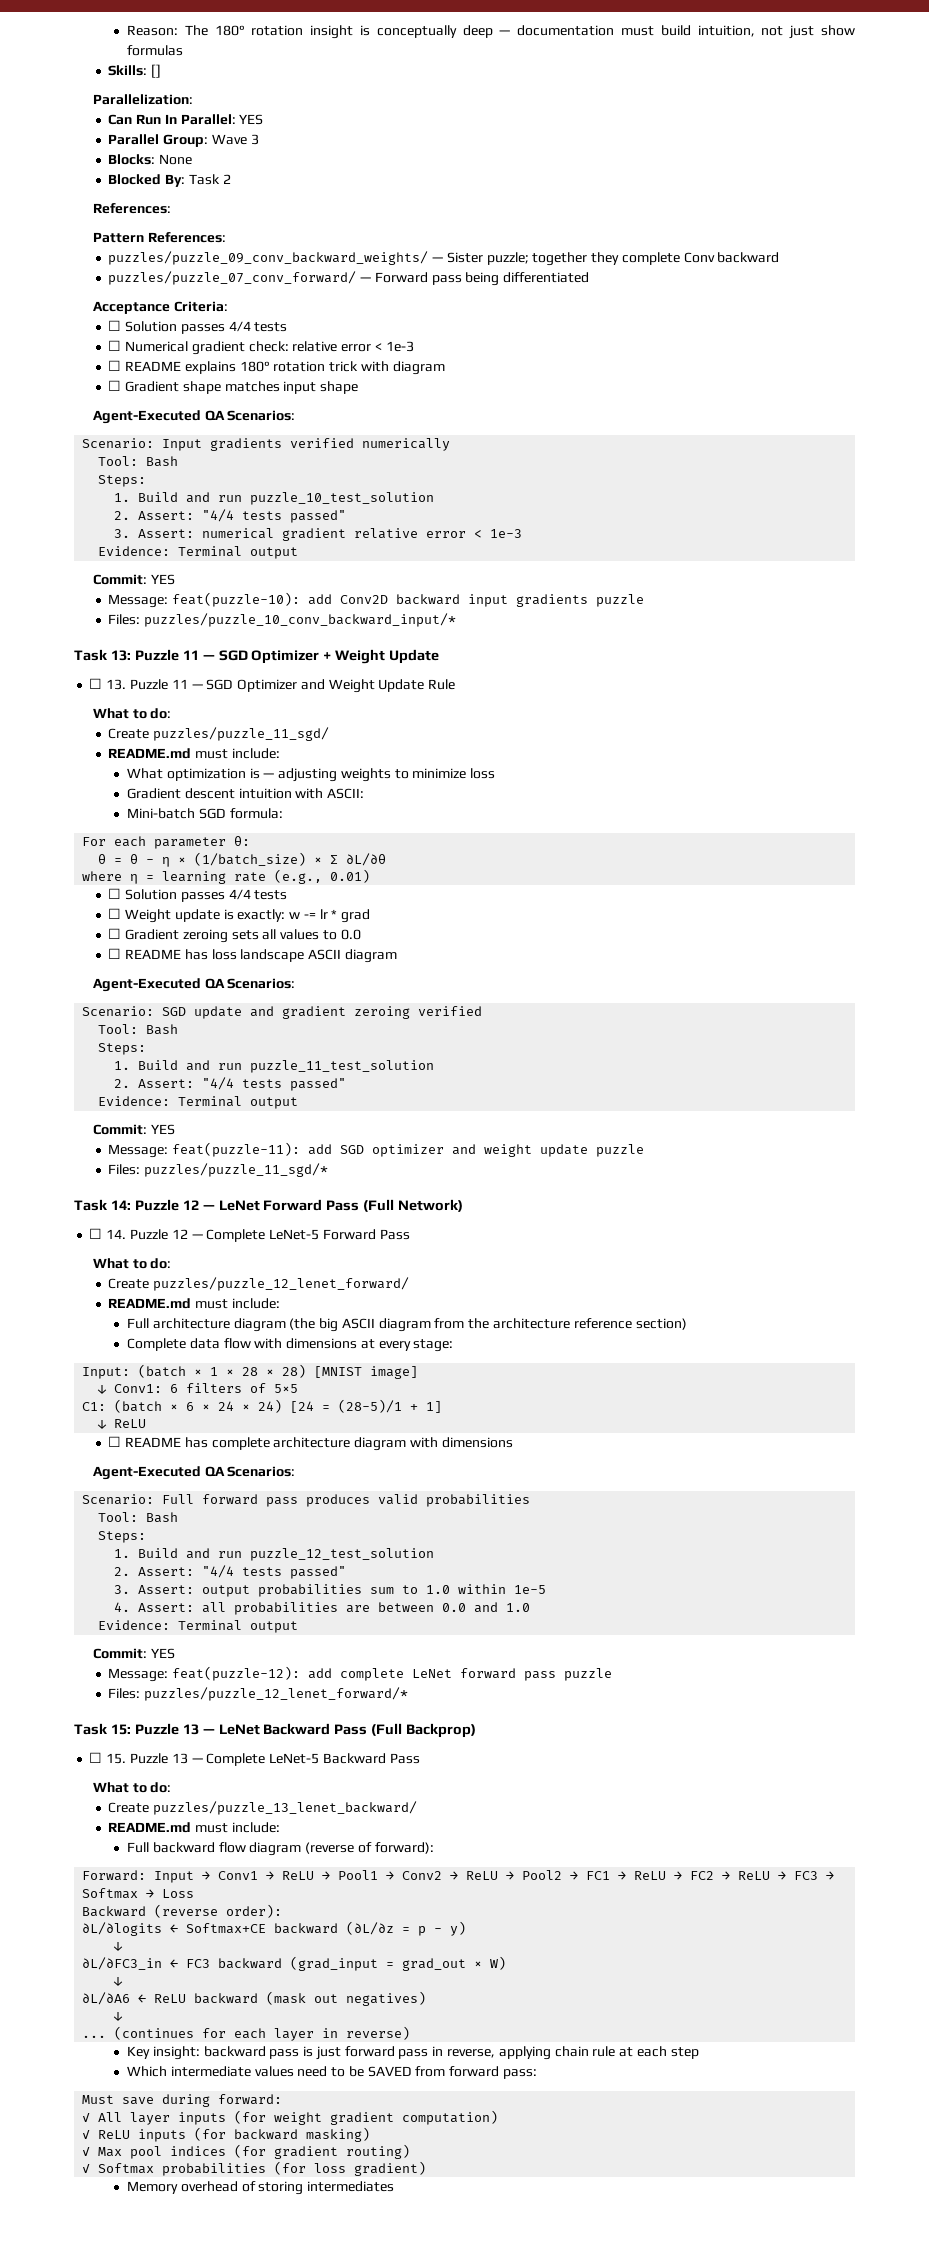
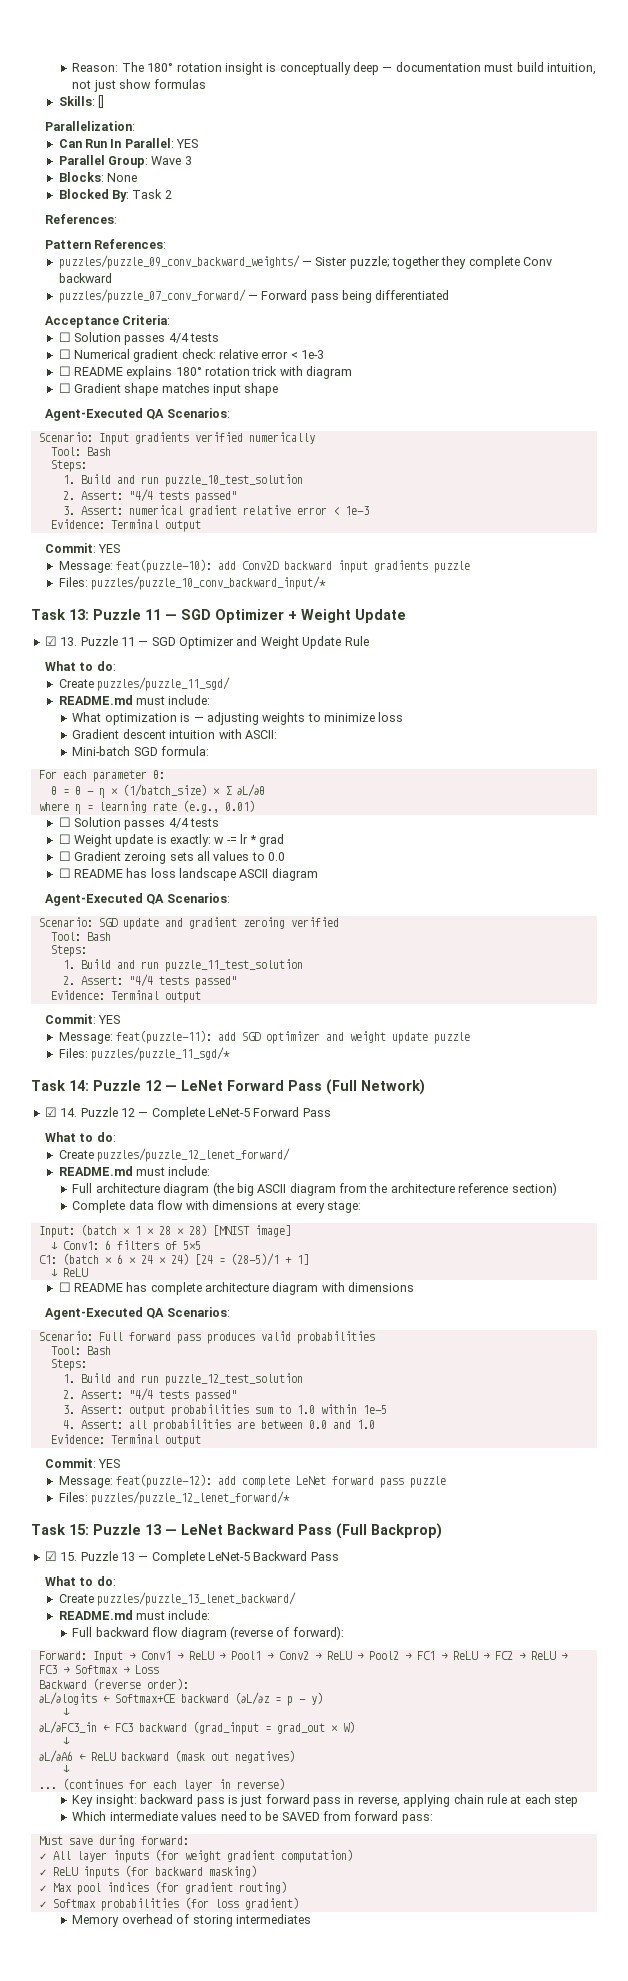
- ☐ 13. Puzzle 11 — SGD Optimizer and Weight Update Rule
+ ☑ 13. Puzzle 11 — SGD Optimizer and Weight Update Rule
- ☐ 14. Puzzle 12 — Complete LeNet-5 Forward Pass
+ ☑ 14. Puzzle 12 — Complete LeNet-5 Forward Pass
- ☐ 15. Puzzle 13 — Complete LeNet-5 Backward Pass
+ ☑ 15. Puzzle 13 — Complete LeNet-5 Backward Pass

